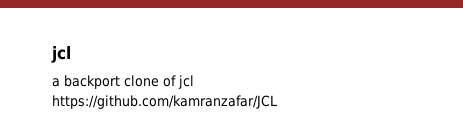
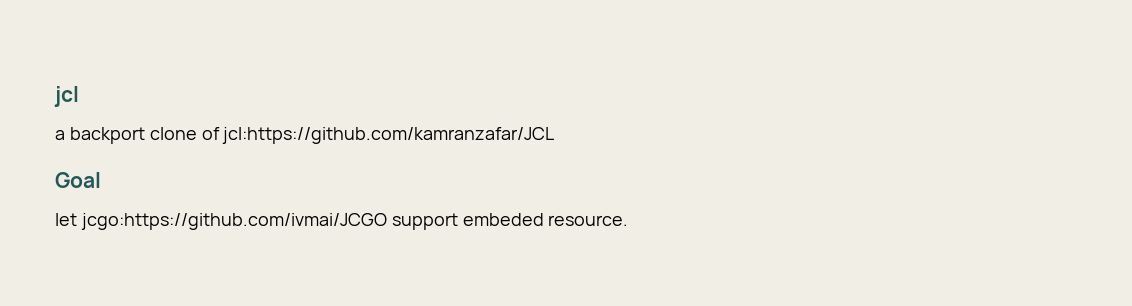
- a backport clone of jcl https://github.com/kamranzafar/JCL
+ a backport clone of jcl:https://github.com/kamranzafar/JCL
+ Goal
+ let jcgo:https://github.com/ivmai/JCGO support embeded resource.

